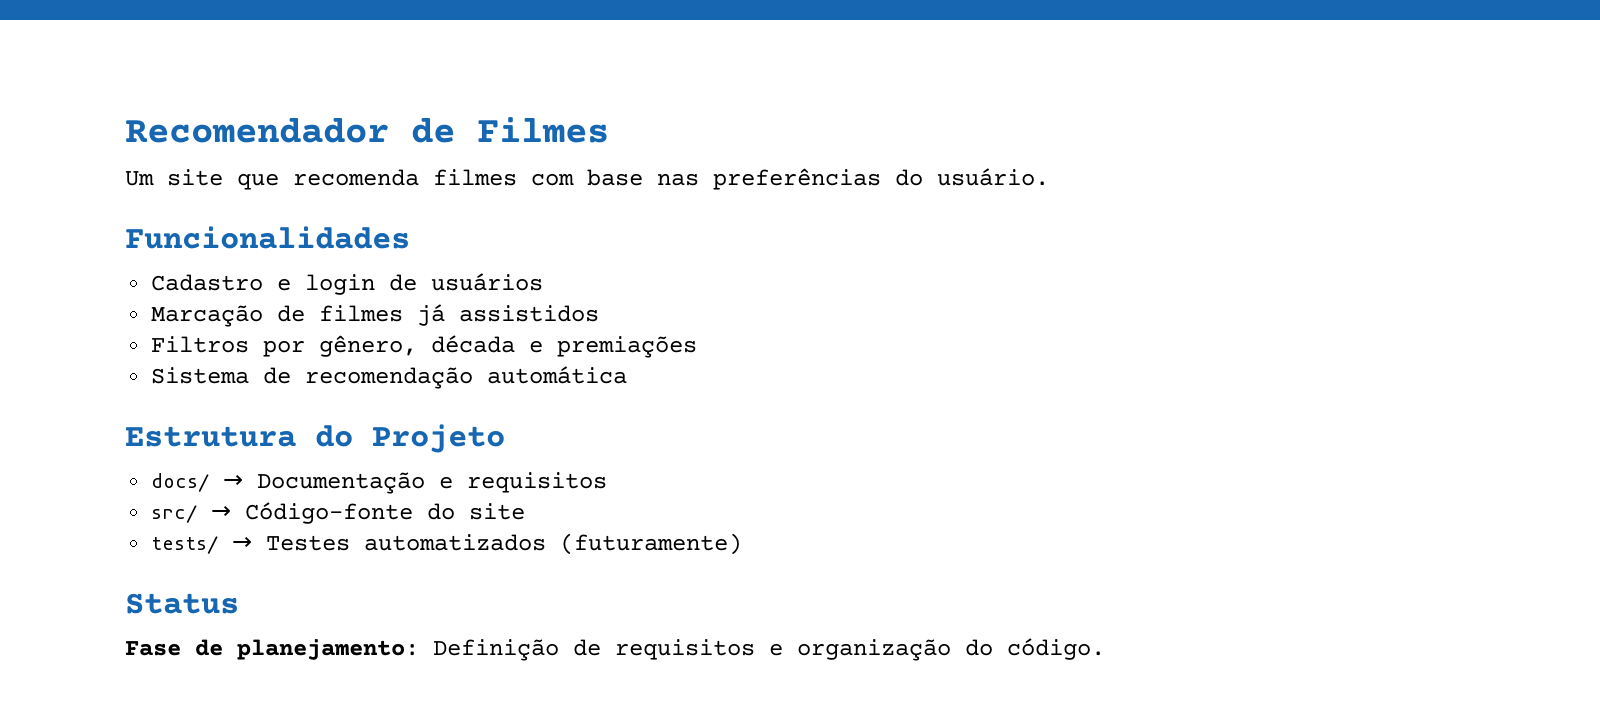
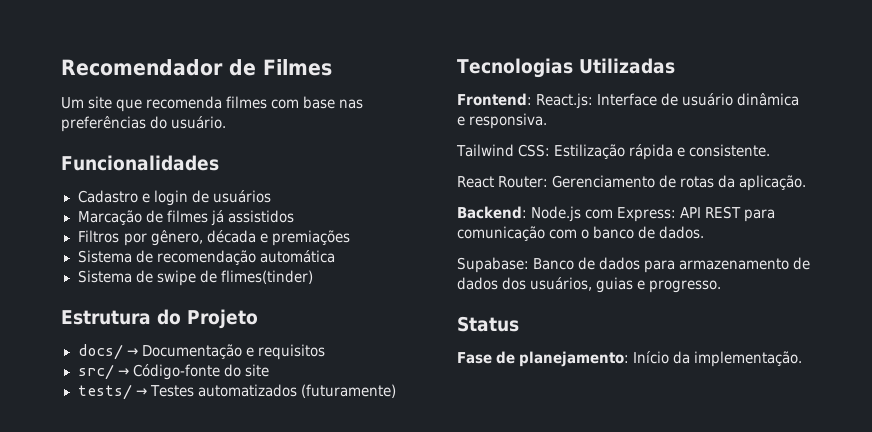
+ Sistema de swipe de flimes(tinder)
+ Tecnologias Utilizadas
+ Frontend: React.js: Interface de usuário dinâmica e responsiva.
+ Tailwind CSS: Estilização rápida e consistente.
+ React Router: Gerenciamento de rotas da aplicação.
+ Backend: Node.js com Express: API REST para comunicação com o banco de dados.
+ Supabase: Banco de dados para armazenamento de dados dos usuários, guias e progresso.
  Status
- Fase de planejamento: Definição de requisitos e organização do código.
+ Fase de planejamento: Início da implementação.

